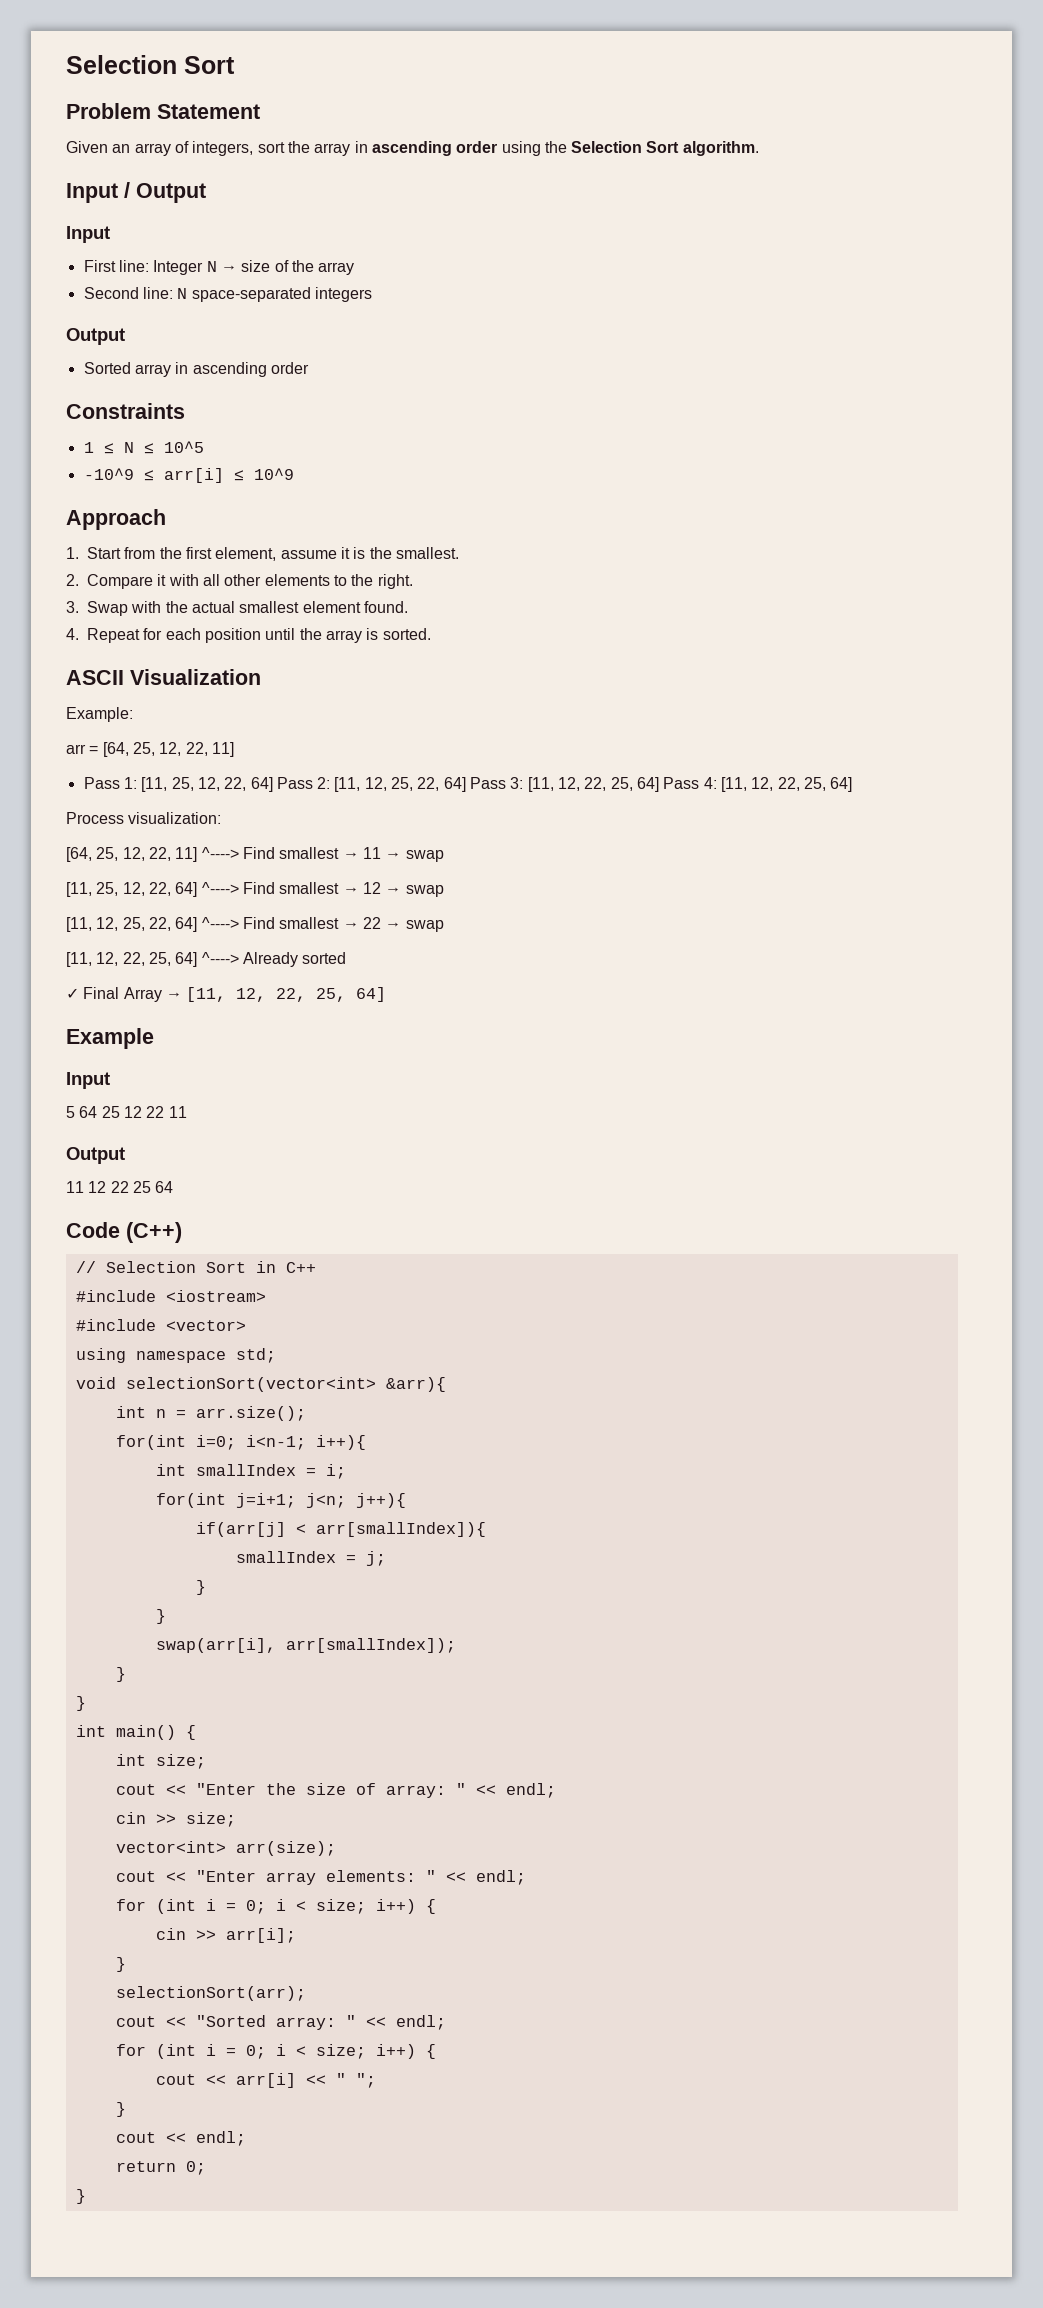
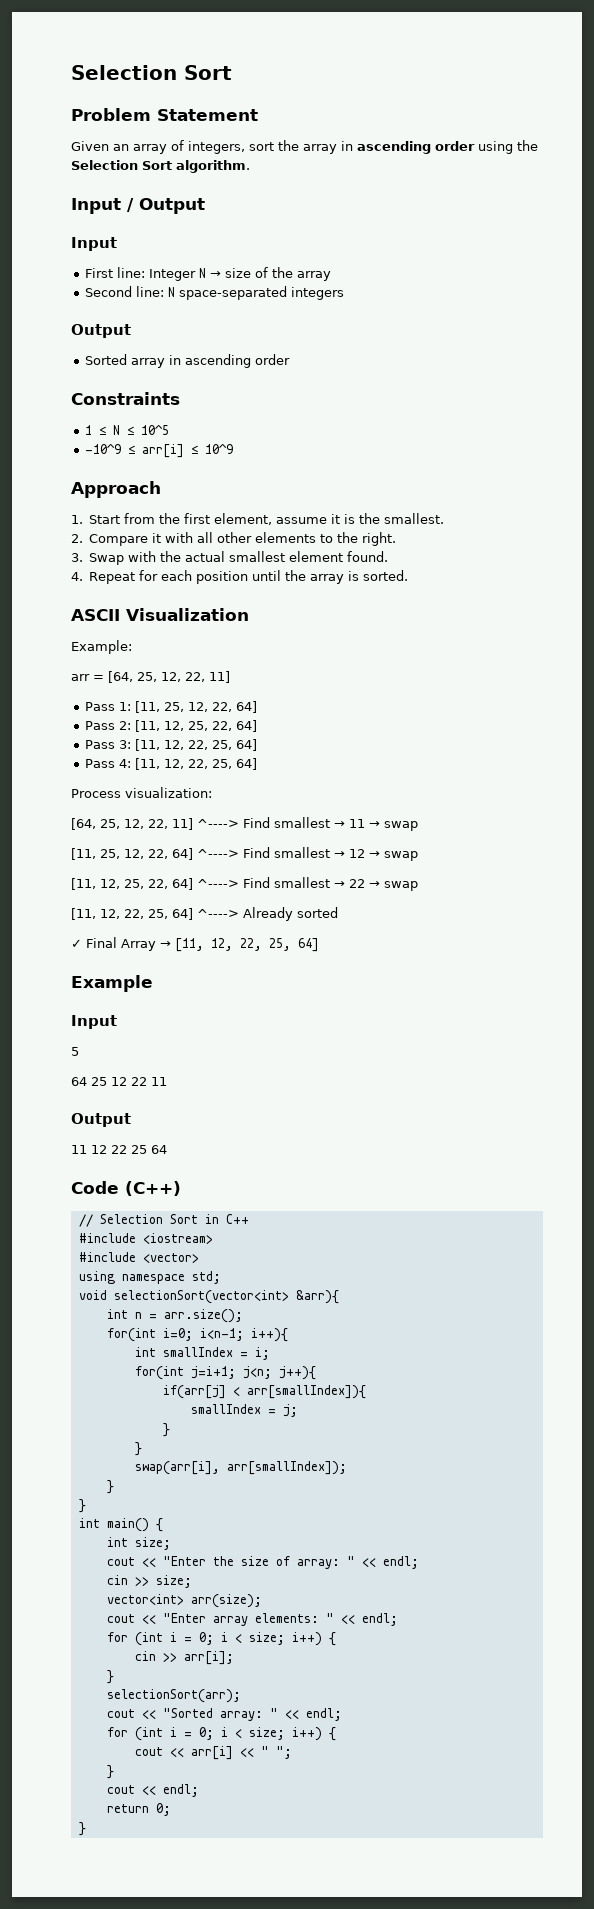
- Pass 1: [11, 25, 12, 22, 64] Pass 2: [11, 12, 25, 22, 64] Pass 3: [11, 12, 22, 25, 64] Pass 4: [11, 12, 22, 25, 64]
+ Pass 1: [11, 25, 12, 22, 64]
+ Pass 2: [11, 12, 25, 22, 64]
+ Pass 3: [11, 12, 22, 25, 64]
+ Pass 4: [11, 12, 22, 25, 64]
- 5 64 25 12 22 11
+ 5
+ 64 25 12 22 11

